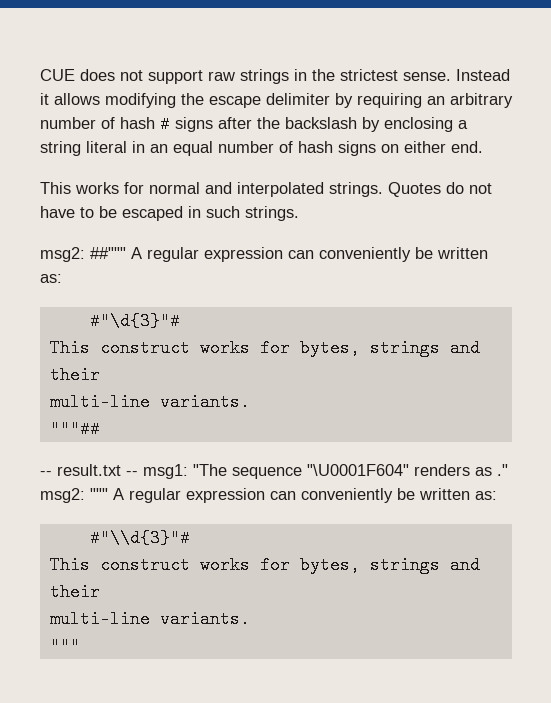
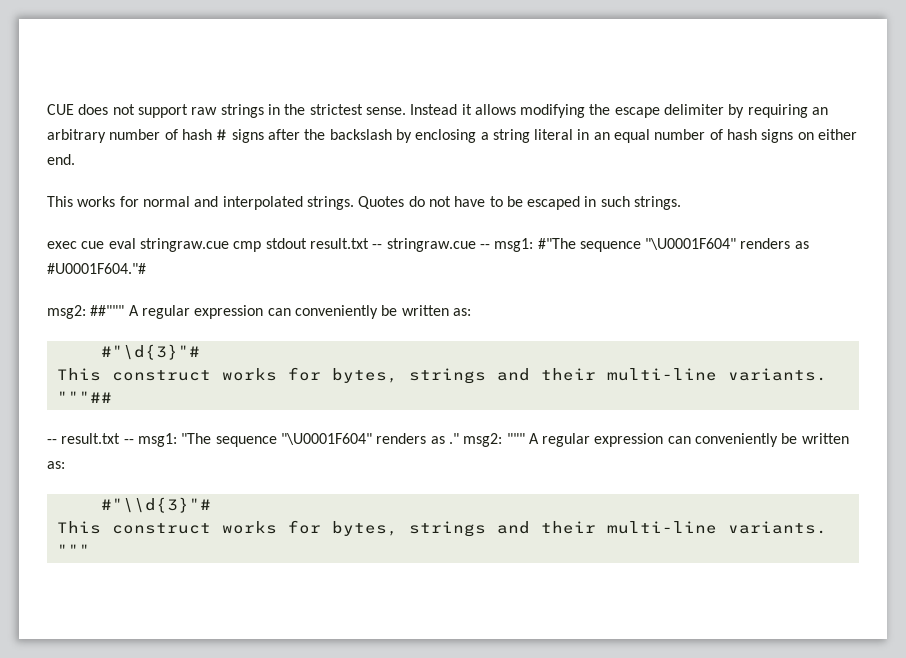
+ exec cue eval stringraw.cue cmp stdout result.txt -- stringraw.cue -- msg1: #"The sequence "\U0001F604" renders as #U0001F604."#
  #"\d{3}"#
- This construct works for bytes, strings and their
- multi-line variants.
+ This construct works for bytes, strings and their multi-line variants.
  #"\\d{3}"#
- This construct works for bytes, strings and their
- multi-line variants.
+ This construct works for bytes, strings and their multi-line variants.

